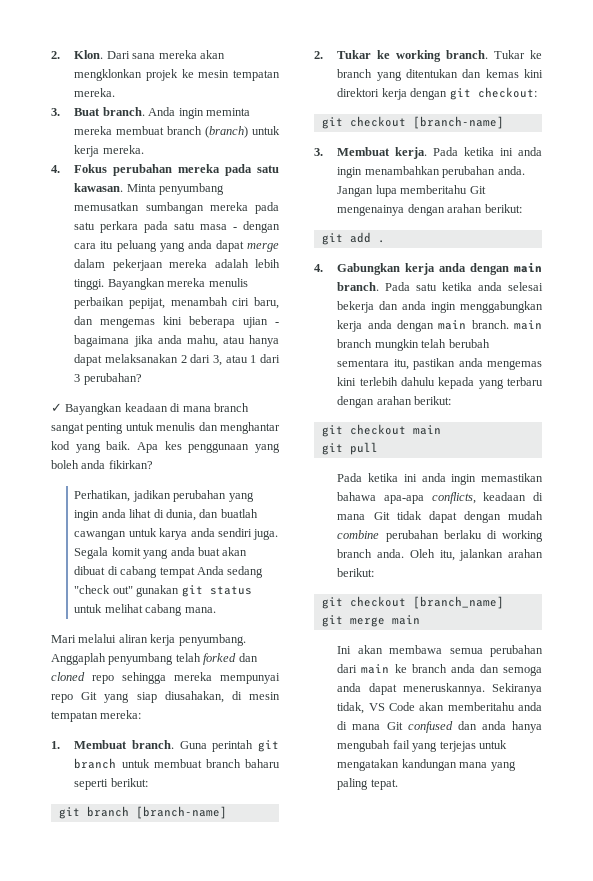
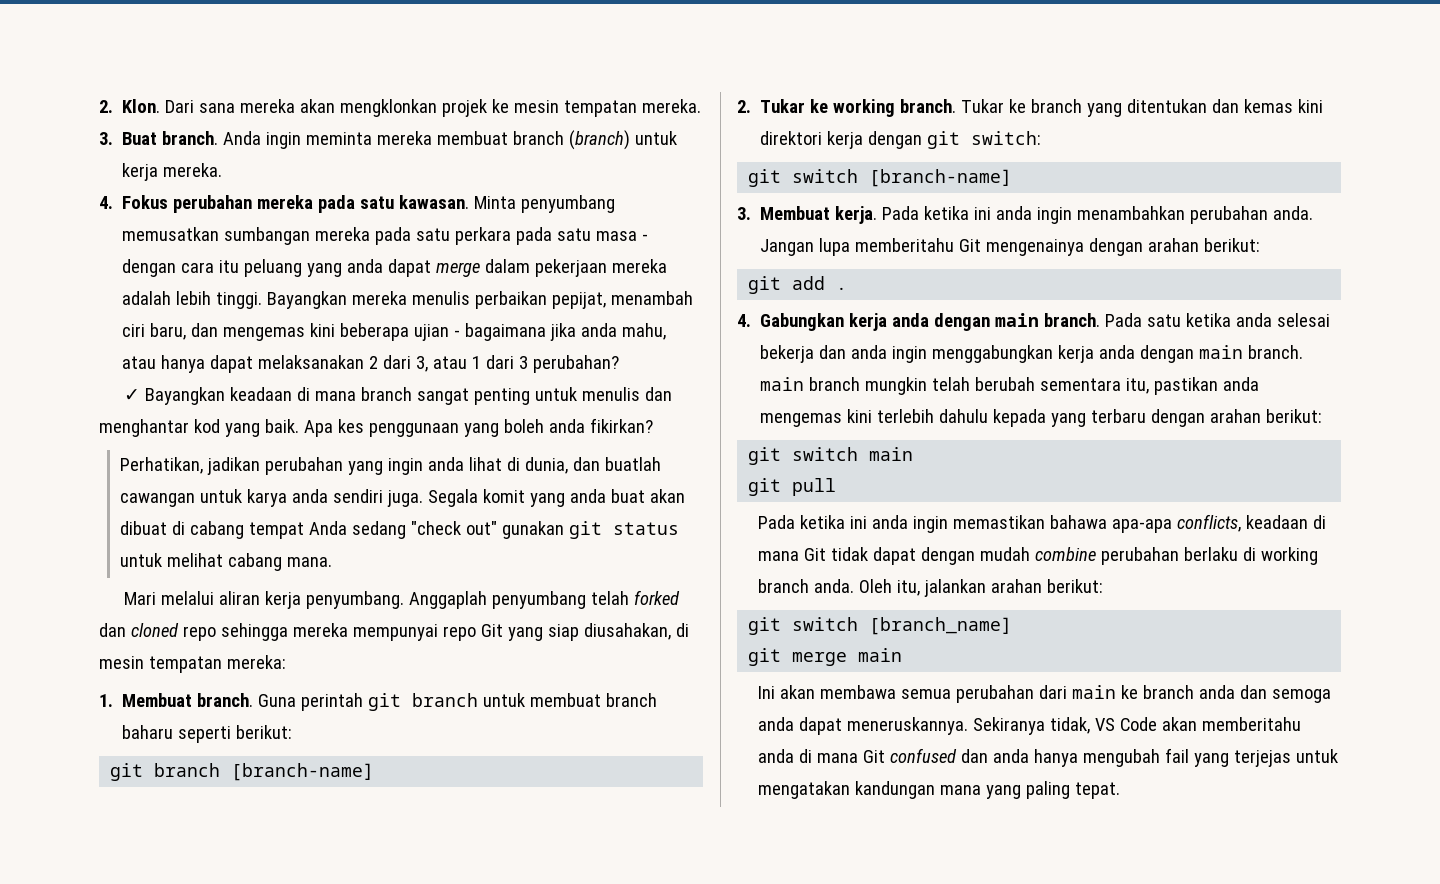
- Tukar ke branch yang ditentukan dan kemas kini direktori kerja dengan git checkout:
- git checkout [branch-name]
+ Tukar ke branch yang ditentukan dan kemas kini direktori kerja dengan git switch:
+ git switch [branch-name]
- git checkout main
+ git switch main
- git checkout [branch_name]
+ git switch [branch_name]

